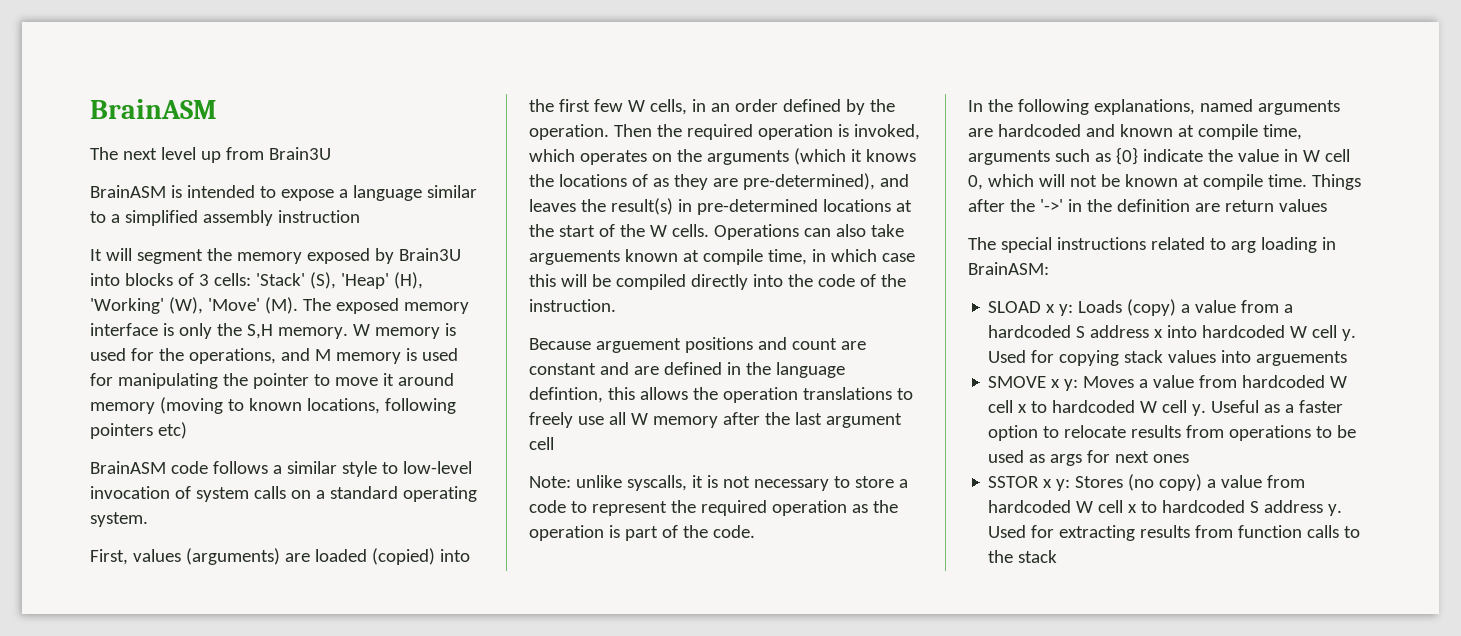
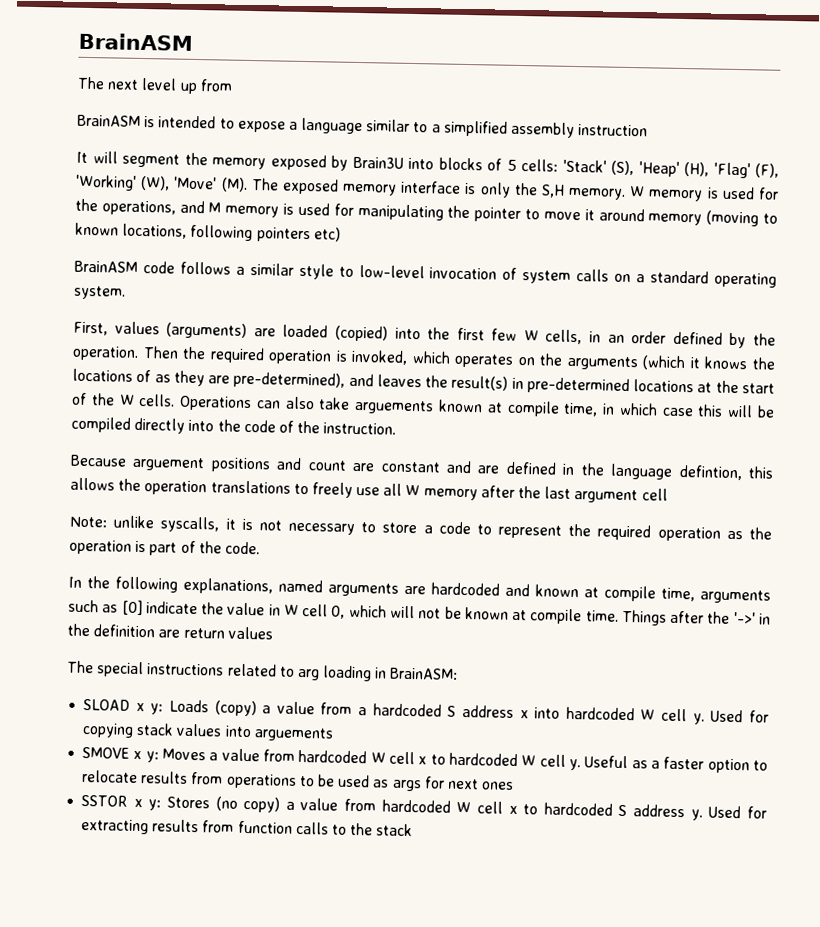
- The next level up from Brain3U
+ The next level up from
- It will segment the memory exposed by Brain3U into blocks of 3 cells: 'Stack' (S), 'Heap' (H), 'Working' (W), 'Move' (M). The exposed memory interface is only the S,H memory.
+ It will segment the memory exposed by Brain3U into blocks of 5 cells: 'Stack' (S), 'Heap' (H), 'Flag' (F), 'Working' (W), 'Move' (M). The exposed memory interface is only the S,H memory.
- In the following explanations, named arguments are hardcoded and known at compile time, arguments such as {0} indicate the value in W cell 0, which will not be known at compile time.
+ In the following explanations, named arguments are hardcoded and known at compile time, arguments such as [0] indicate the value in W cell 0, which will not be known at compile time.

